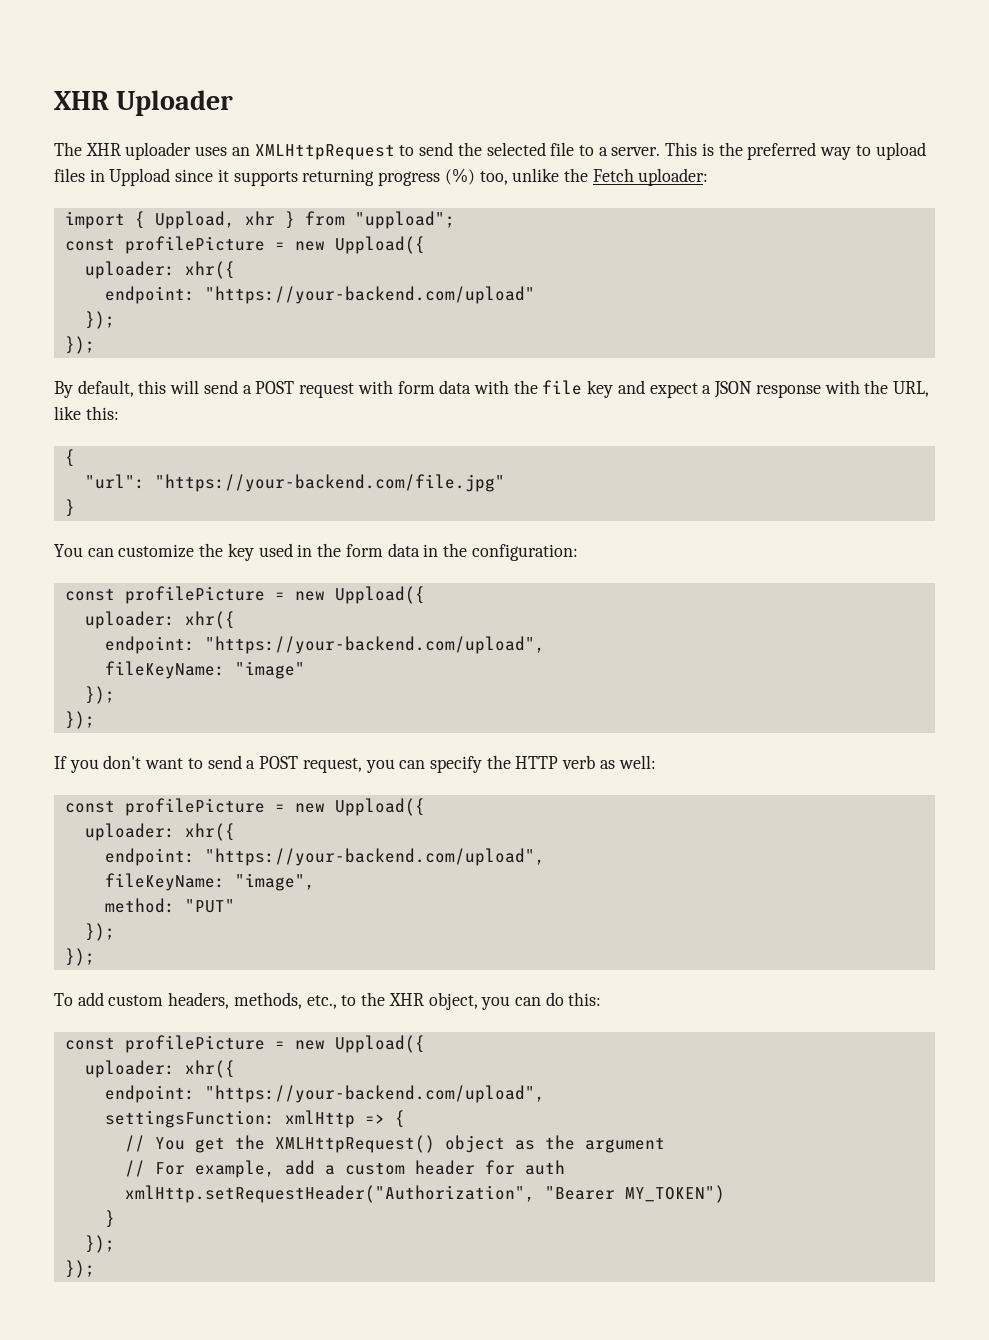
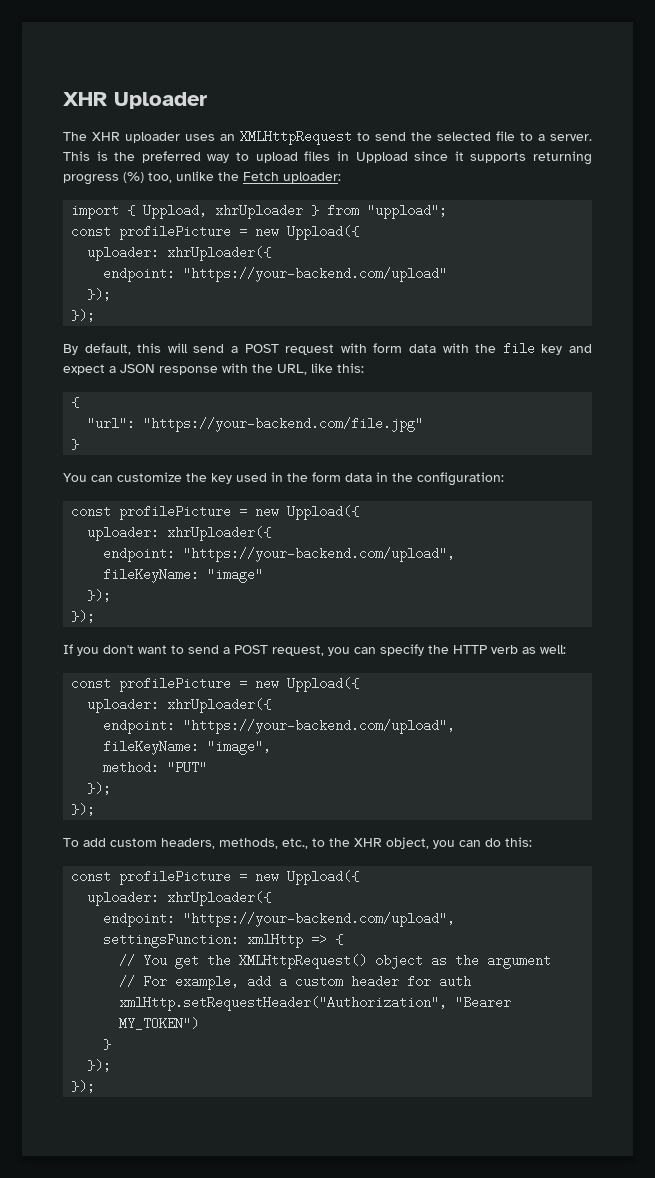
- import { Uppload, xhr } from "uppload";
+ import { Uppload, xhrUploader } from "uppload";
  const profilePicture = new Uppload({
- uploader: xhr({
+ uploader: xhrUploader({
  You can customize the key used in the form data in the configuration:
  const profilePicture = new Uppload({
- uploader: xhr({
+ uploader: xhrUploader({
  If you don't want to send a POST request, you can specify the HTTP verb as well:
  const profilePicture = new Uppload({
- uploader: xhr({
+ uploader: xhrUploader({
  To add custom headers, methods, etc., to the XHR object, you can do this:
  const profilePicture = new Uppload({
- uploader: xhr({
+ uploader: xhrUploader({

